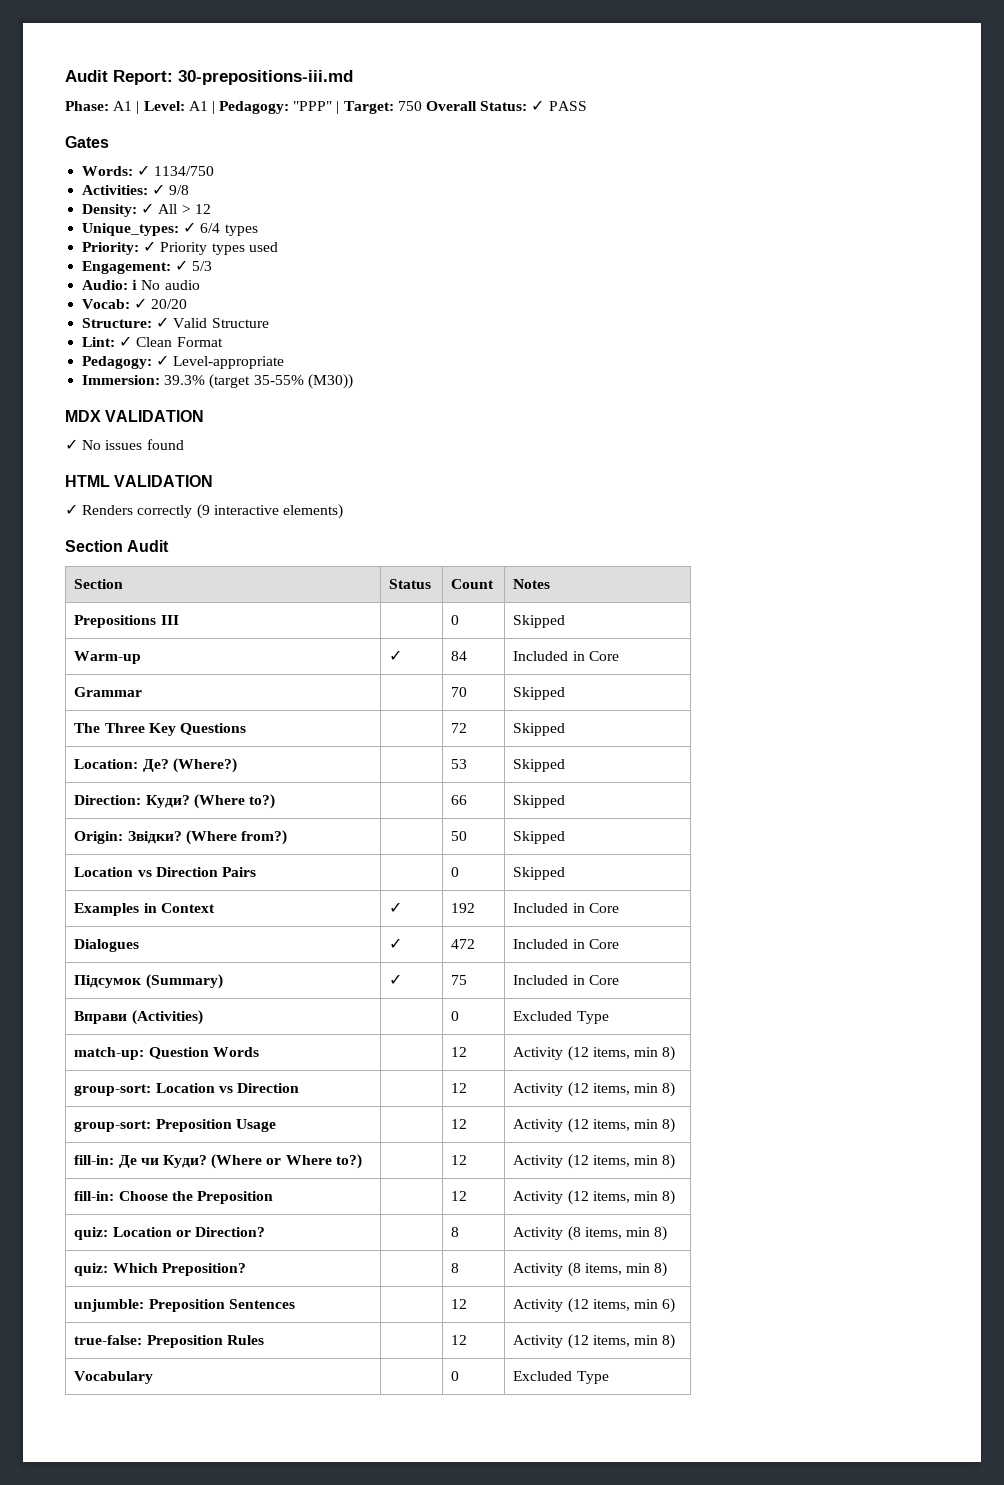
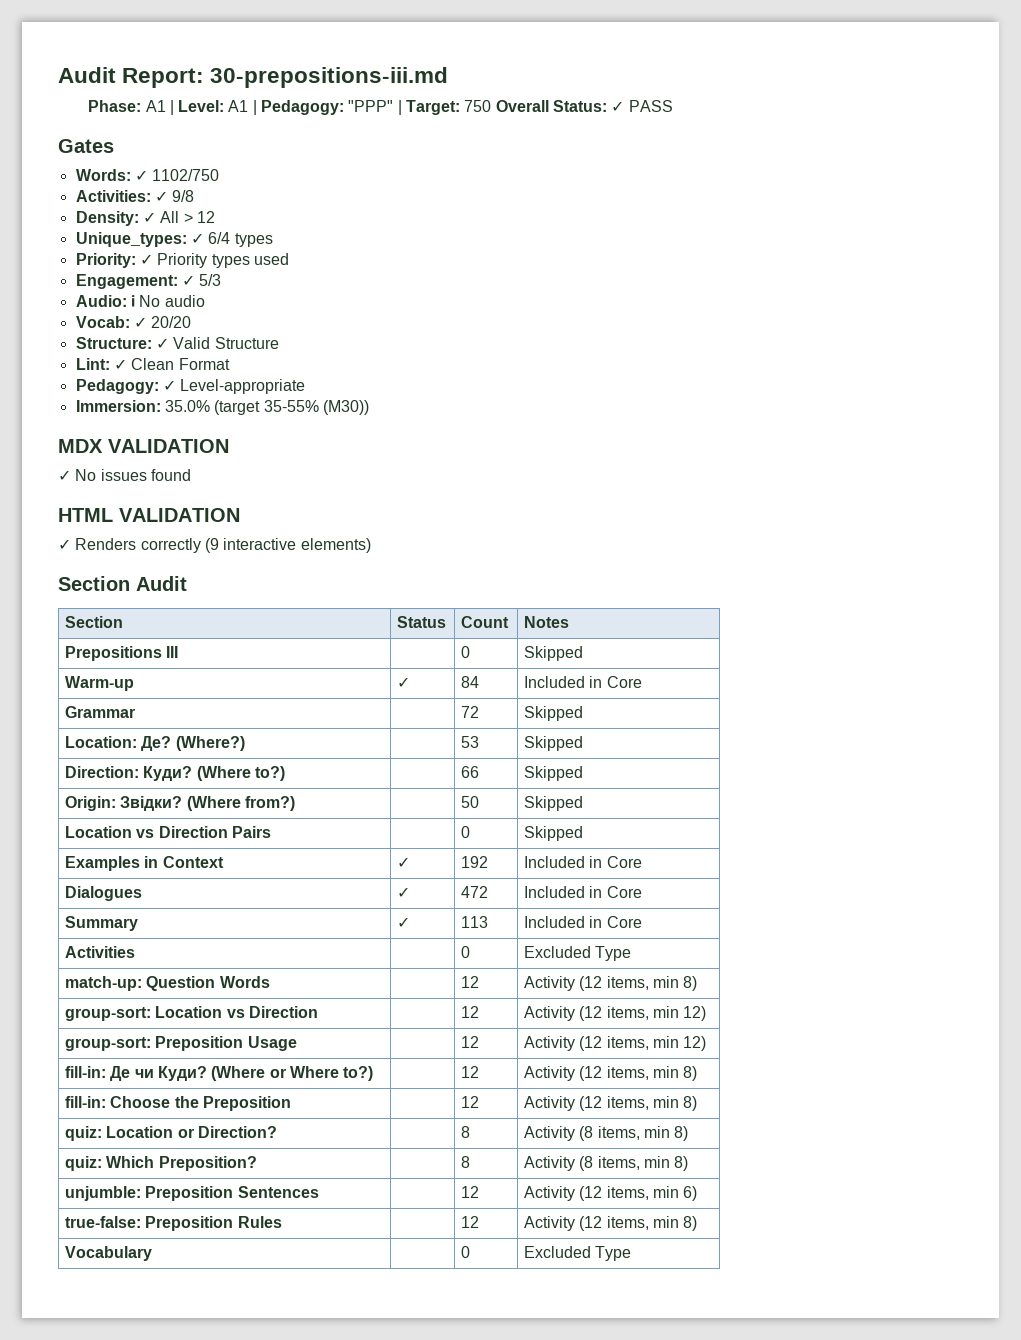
- Words: ✓ 1134/750
+ Words: ✓ 1102/750
- Immersion: 39.3% (target 35-55% (M30))
+ Immersion: 35.0% (target 35-55% (M30))
- Grammar | | 70 | Skipped
- The Three Key Questions | | 72 | Skipped
+ Grammar | | 72 | Skipped
- Підсумок (Summary) | ✓ | 75 | Included in Core
- Вправи (Activities) | | 0 | Excluded Type
+ Summary | ✓ | 113 | Included in Core
+ Activities | | 0 | Excluded Type
- group-sort: Location vs Direction | | 12 | Activity (12 items, min 8)
+ group-sort: Location vs Direction | | 12 | Activity (12 items, min 12)
- group-sort: Preposition Usage | | 12 | Activity (12 items, min 8)
+ group-sort: Preposition Usage | | 12 | Activity (12 items, min 12)

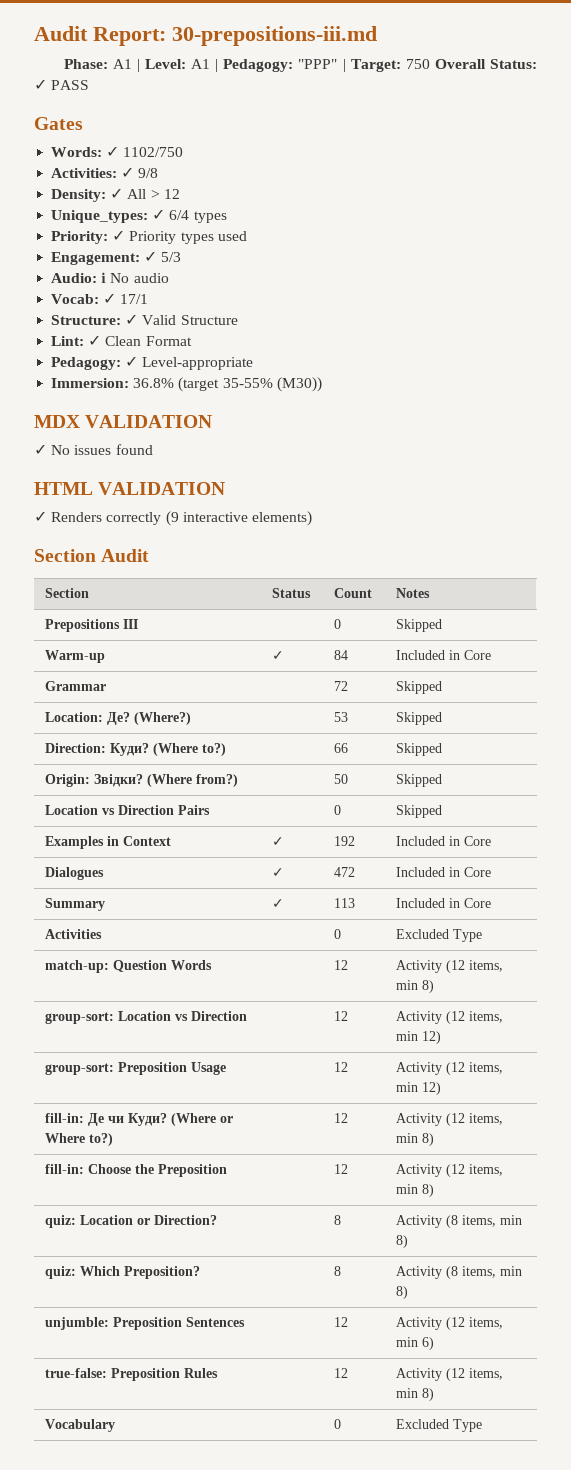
- Vocab: ✓ 20/20
+ Vocab: ✓ 17/1
- Immersion: 35.0% (target 35-55% (M30))
+ Immersion: 36.8% (target 35-55% (M30))

